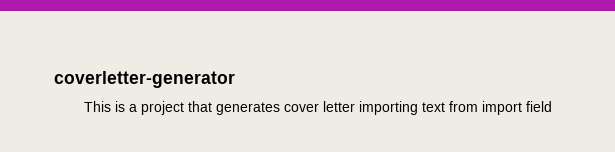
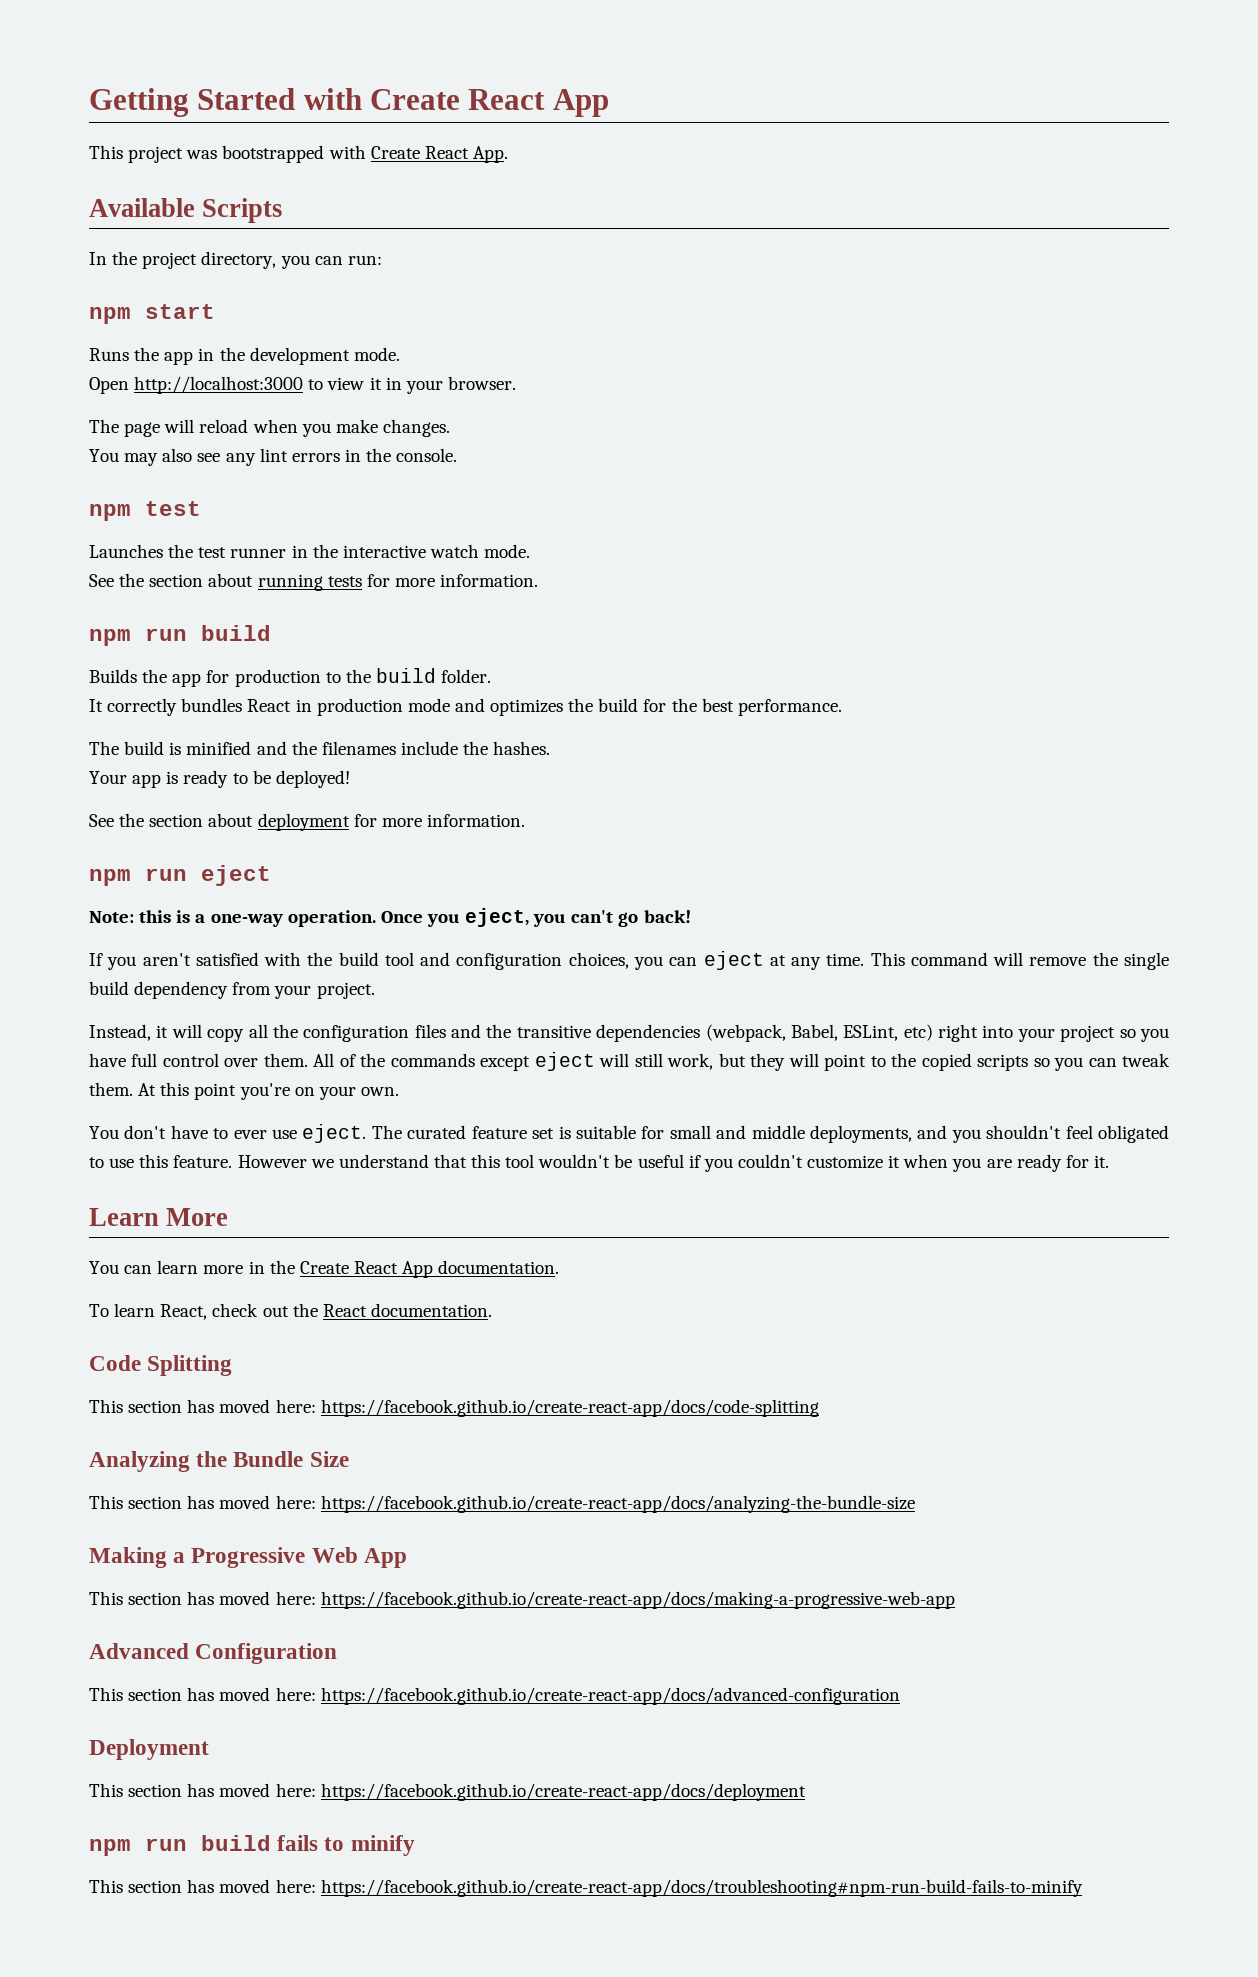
- coverletter-generator
- This is a project that generates cover letter importing text from import field
+ Getting Started with Create React App
+ This project was bootstrapped with Create React App.
+ Available Scripts
+ In the project directory, you can run:
+ npm start
+ Runs the app in the development mode.
+ Open http://localhost:3000 to view it in your browser.
+ The page will reload when you make changes.
+ You may also see any lint errors in the console.
+ npm test
+ Launches the test runner in the interactive watch mode.
+ See the section about running tests for more information.
+ npm run build
+ Builds the app for production to the build folder.
+ It correctly bundles React in production mode and optimizes the build for the best performance.
+ The build is minified and the filenames include the hashes.
+ Your app is ready to be deployed!
+ See the section about deployment for more information.
+ npm run eject
+ Note: this is a one-way operation. Once you eject, you can't go back!
+ If you aren't satisfied with the build tool and configuration choices, you can eject at any time. This command will remove the single build dependency from your project.
+ Instead, it will copy all the configuration files and the transitive dependencies (webpack, Babel, ESLint, etc) right into your project so you have full control over them. All of the commands except eject will still work, but they will point to the copied scripts so you can tweak them. At this point you're on your own.
+ You don't have to ever use eject. The curated feature set is suitable for small and middle deployments, and you shouldn't feel obligated to use this feature. However we understand that this tool wouldn't be useful if you couldn't customize it when you are ready for it.
+ Learn More
+ You can learn more in the Create React App documentation.
+ To learn React, check out the React documentation.
+ Code Splitting
+ This section has moved here: https://facebook.github.io/create-react-app/docs/code-splitting
+ Analyzing the Bundle Size
+ This section has moved here: https://facebook.github.io/create-react-app/docs/analyzing-the-bundle-size
+ Making a Progressive Web App
+ This section has moved here: https://facebook.github.io/create-react-app/docs/making-a-progressive-web-app
+ Advanced Configuration
+ This section has moved here: https://facebook.github.io/create-react-app/docs/advanced-configuration
+ Deployment
+ This section has moved here: https://facebook.github.io/create-react-app/docs/deployment
+ npm run build fails to minify
+ This section has moved here: https://facebook.github.io/create-react-app/docs/troubleshooting#npm-run-build-fails-to-minify

